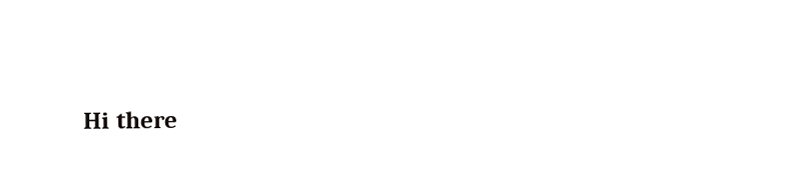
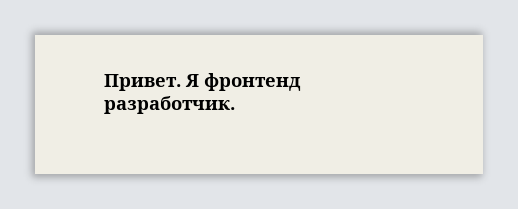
- Hi there
+ Привет. Я фронтенд разработчик.

